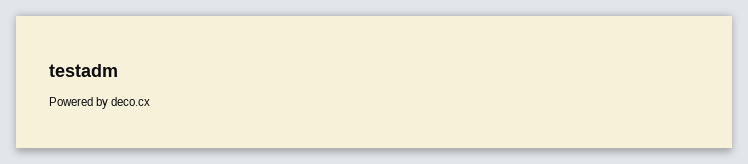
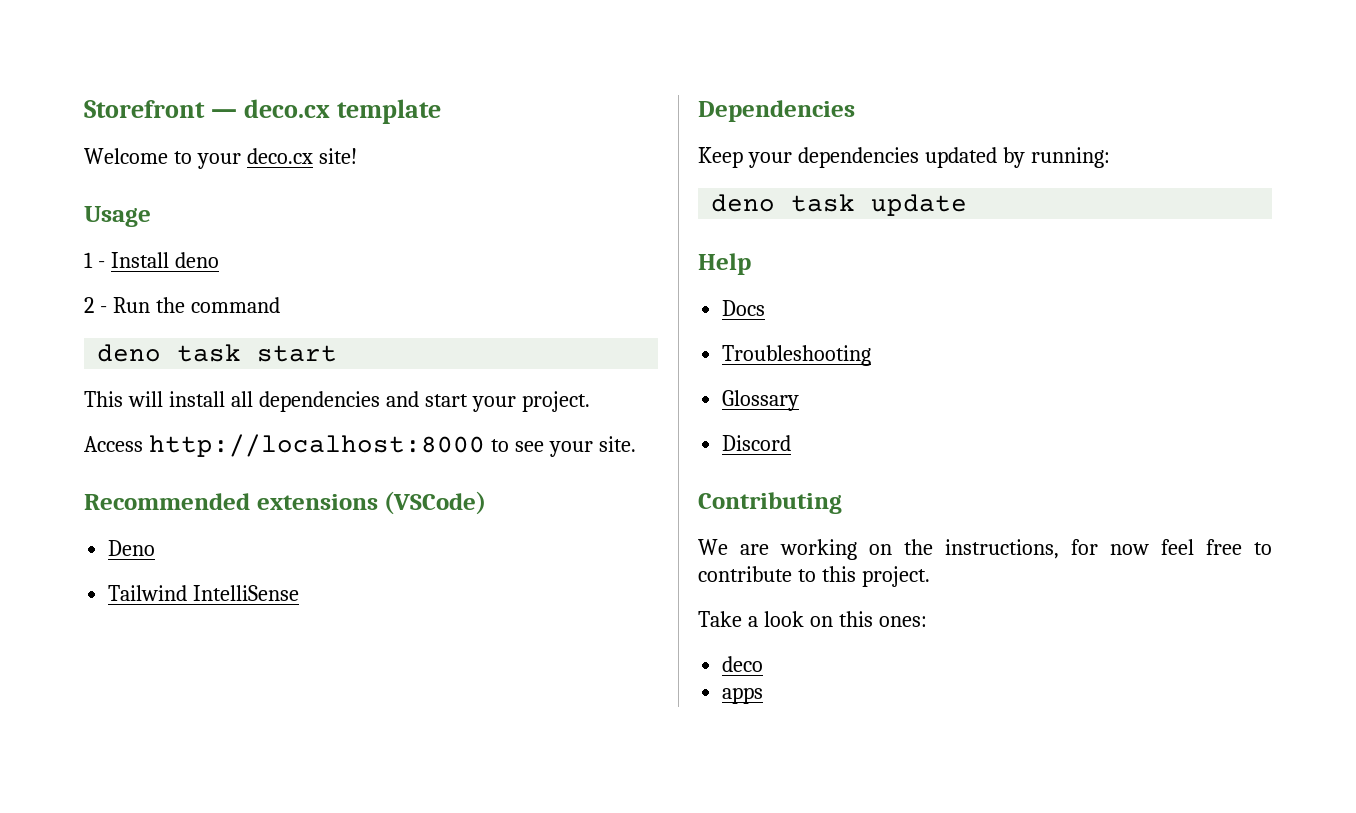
- testadm
- Powered by deco.cx
+ Storefront — deco.cx template
+ Welcome to your deco.cx site!
+ Usage
+ 1 - Install deno
+ 2 - Run the command
+ deno task start
+ This will install all dependencies and start your project.
+ Access http://localhost:8000 to see your site.
+ Recommended extensions (VSCode)
+ Deno
+ Tailwind IntelliSense
+ Dependencies
+ Keep your dependencies updated by running:
+ deno task update
+ Help
+ Docs
+ Troubleshooting
+ Glossary
+ Discord
+ Contributing
+ We are working on the instructions, for now feel free to contribute to this project.
+ Take a look on this ones:
+ deco
+ apps

